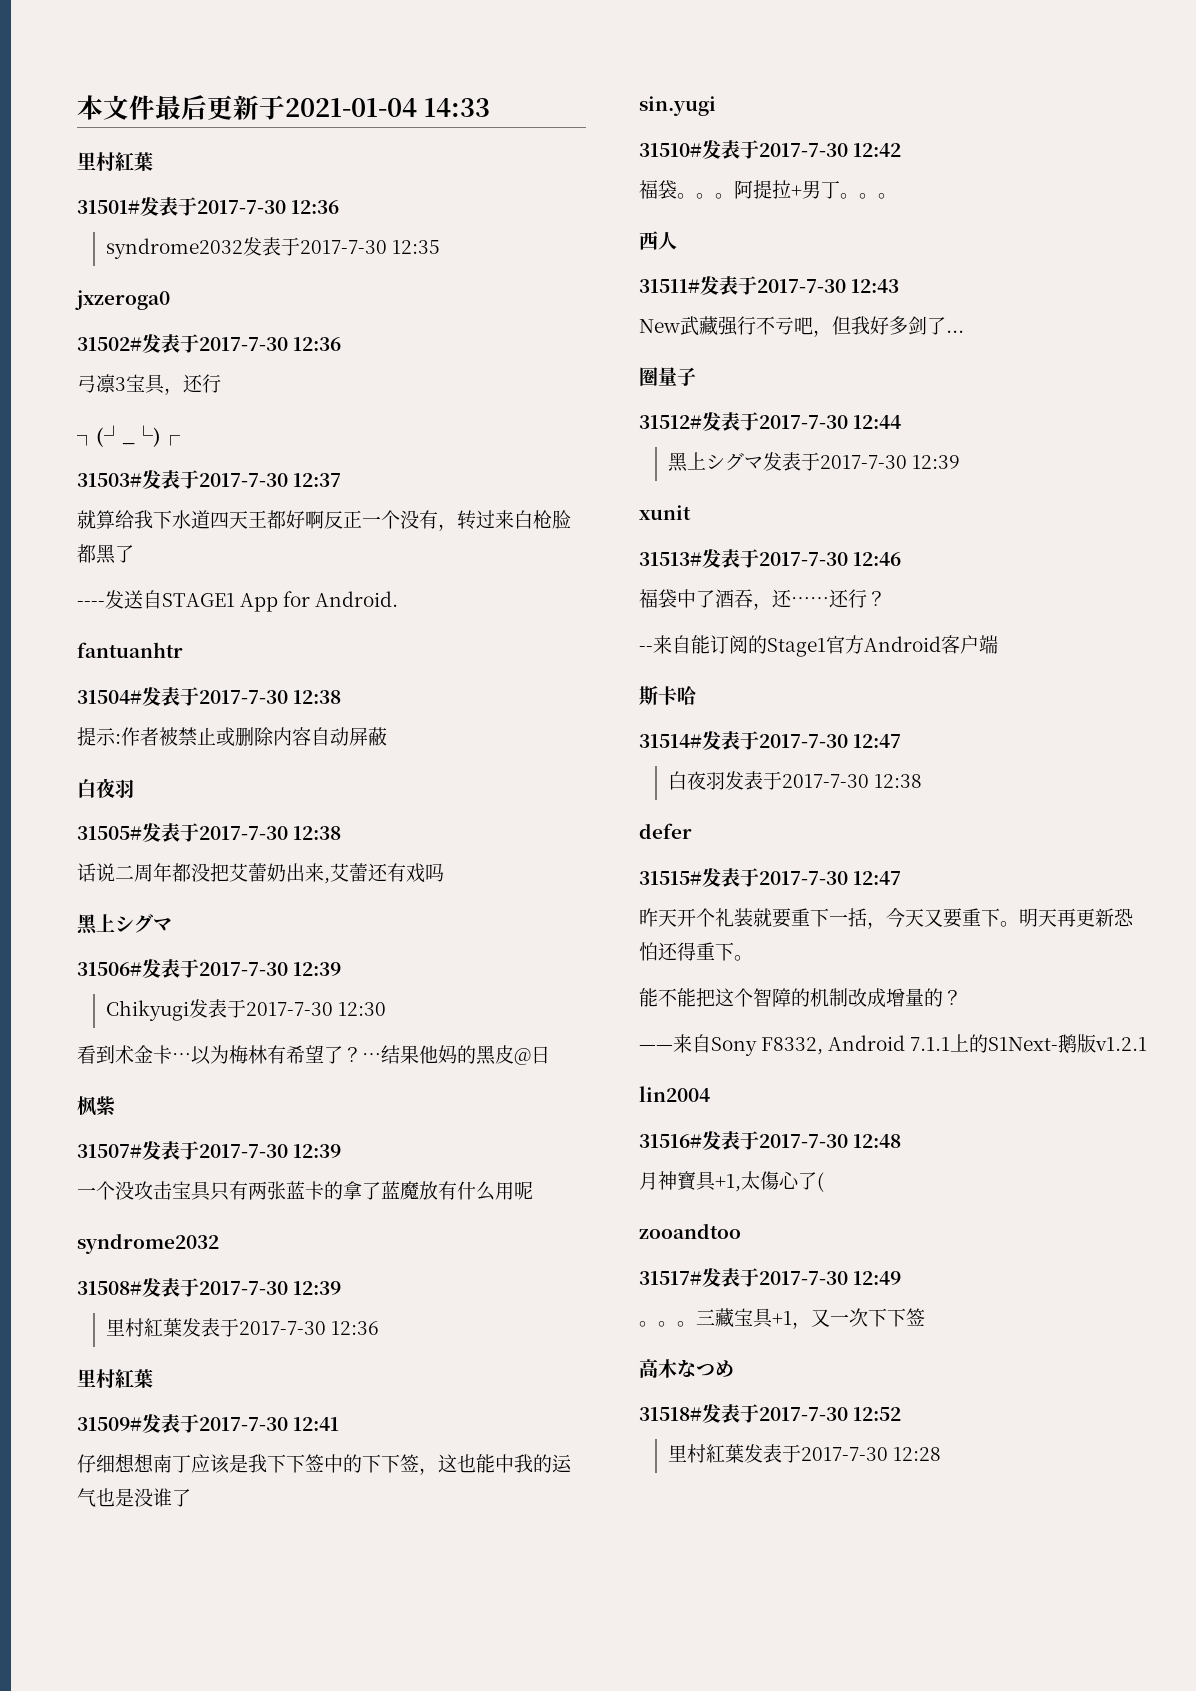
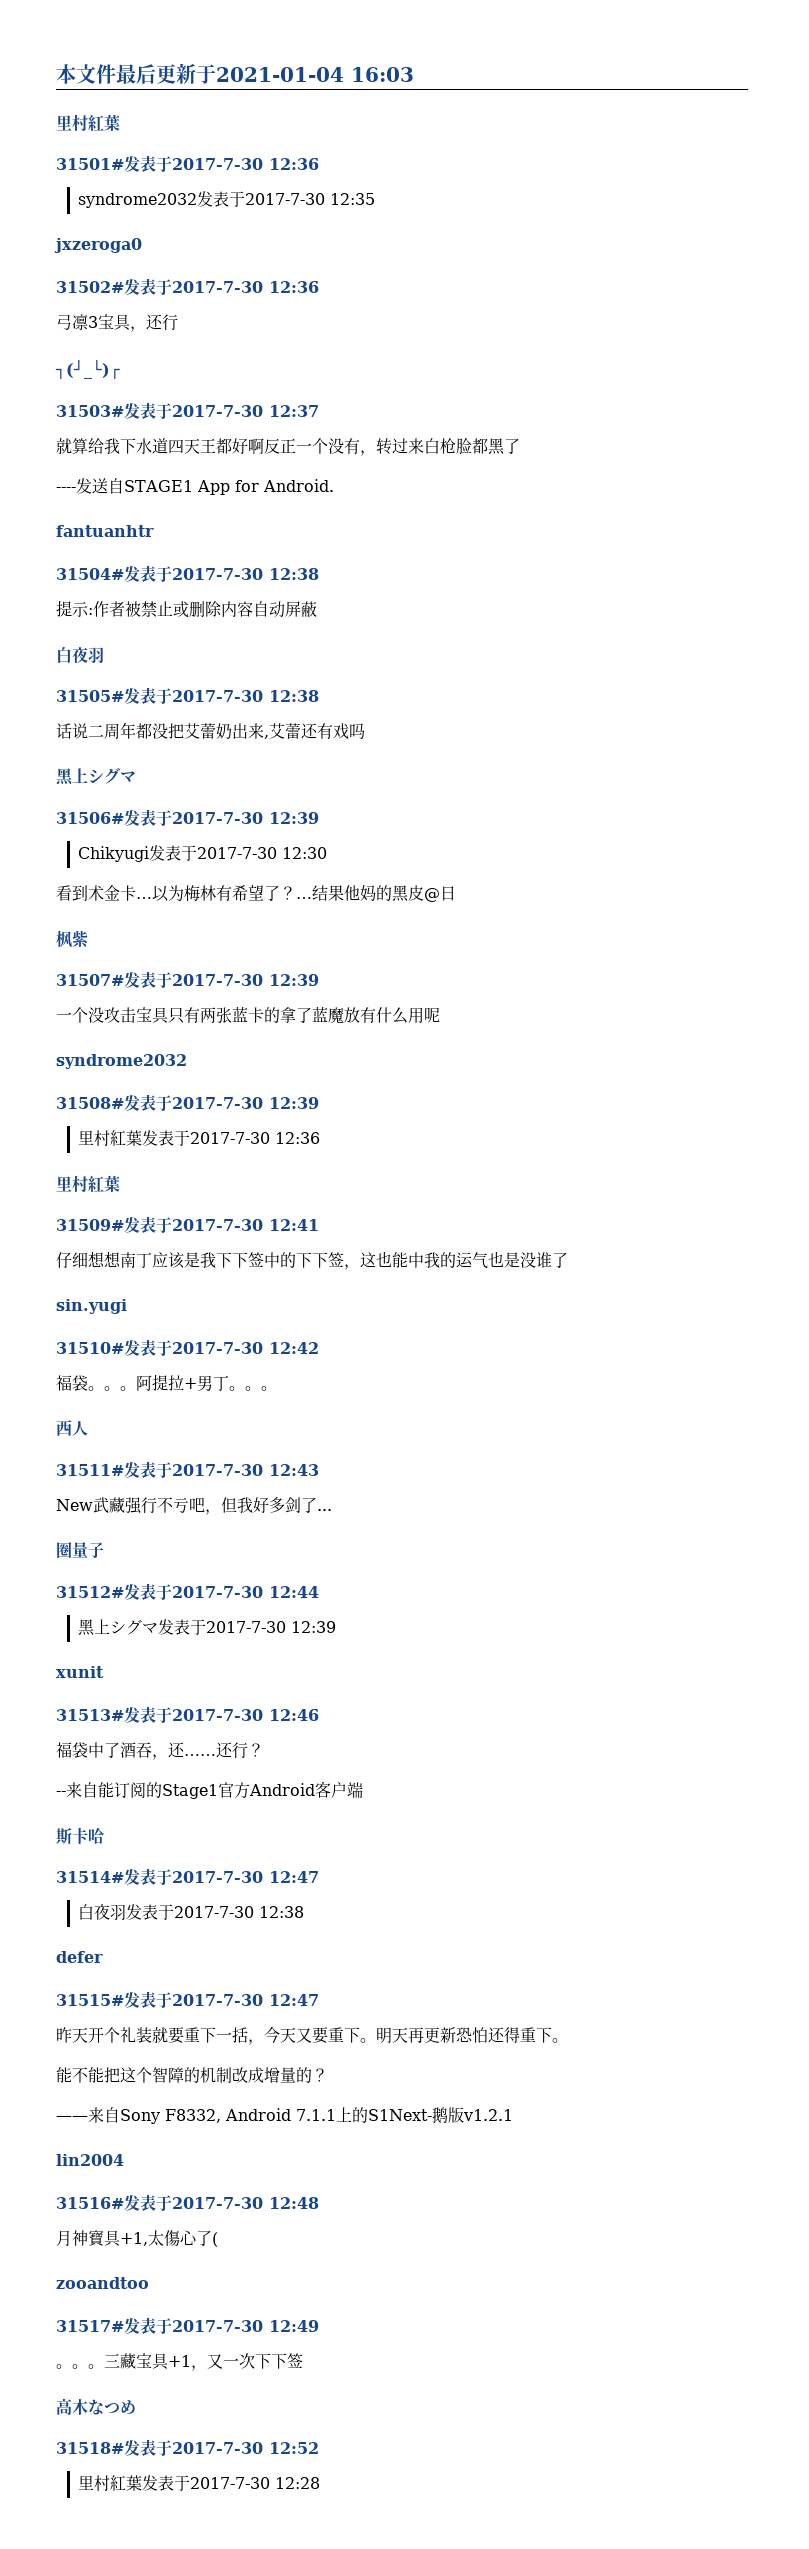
- 本文件最后更新于2021-01-04 14:33
+ 本文件最后更新于2021-01-04 16:03

